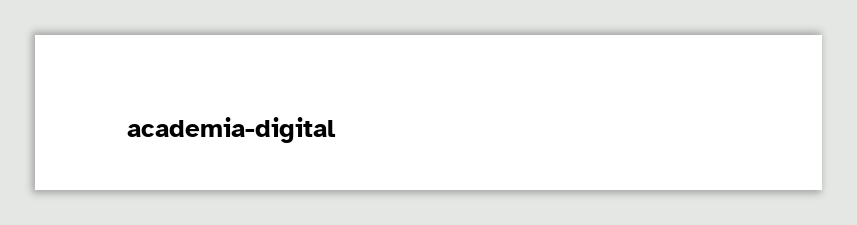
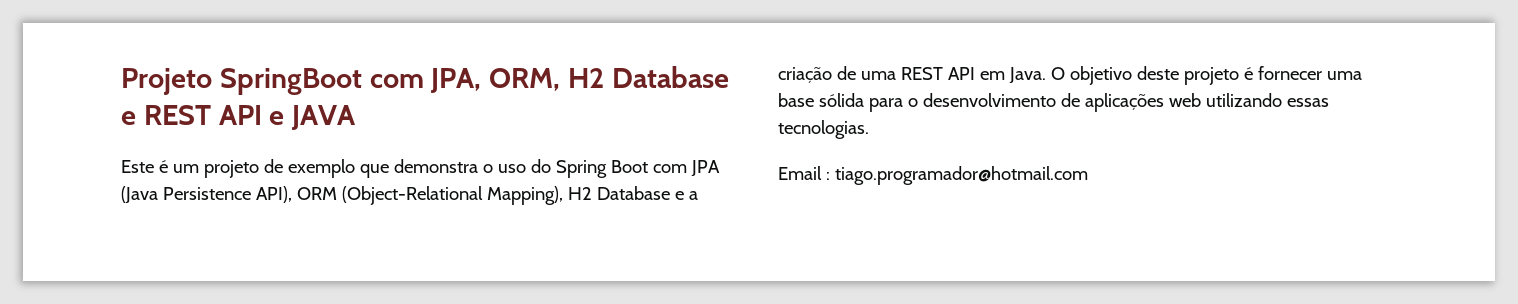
- academia-digital
+ Projeto SpringBoot com JPA, ORM, H2 Database e REST API e JAVA
+ Este é um projeto de exemplo que demonstra o uso do Spring Boot com JPA (Java Persistence API), ORM (Object-Relational Mapping), H2 Database e a criação de uma REST API em Java. O objetivo deste projeto é fornecer uma base sólida para o desenvolvimento de aplicações web utilizando essas tecnologias.
+ Email : tiago.programador@hotmail.com

